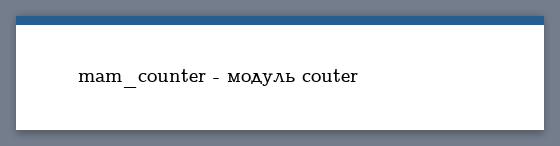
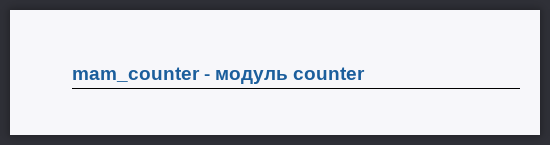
- mam_counter - модуль couter
+ mam_counter - модуль counter

